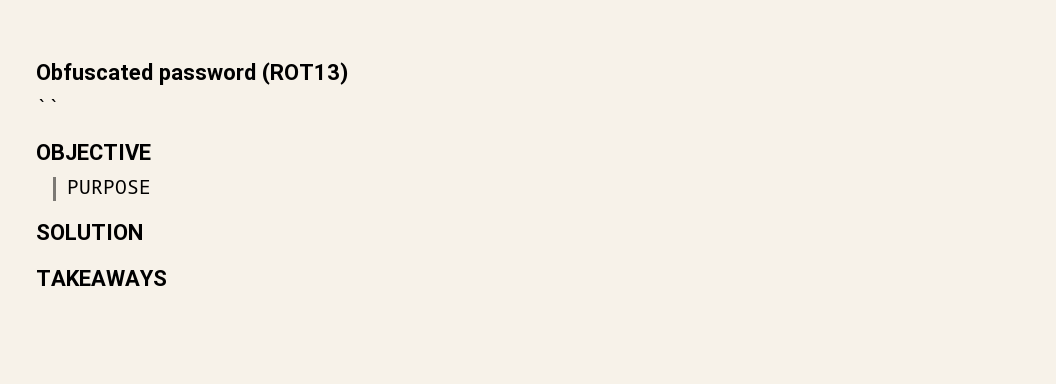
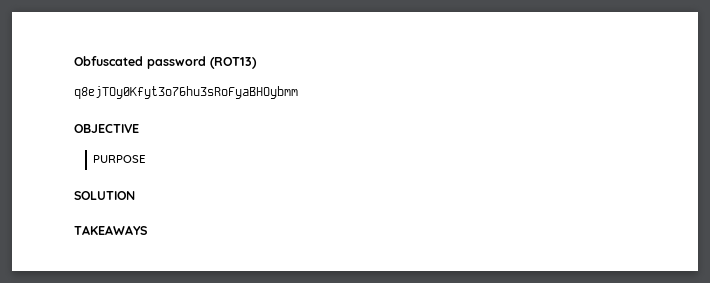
- ``
+ q8ejTOy0Kfyt3o76hu3sRoFyaBHOybmm

